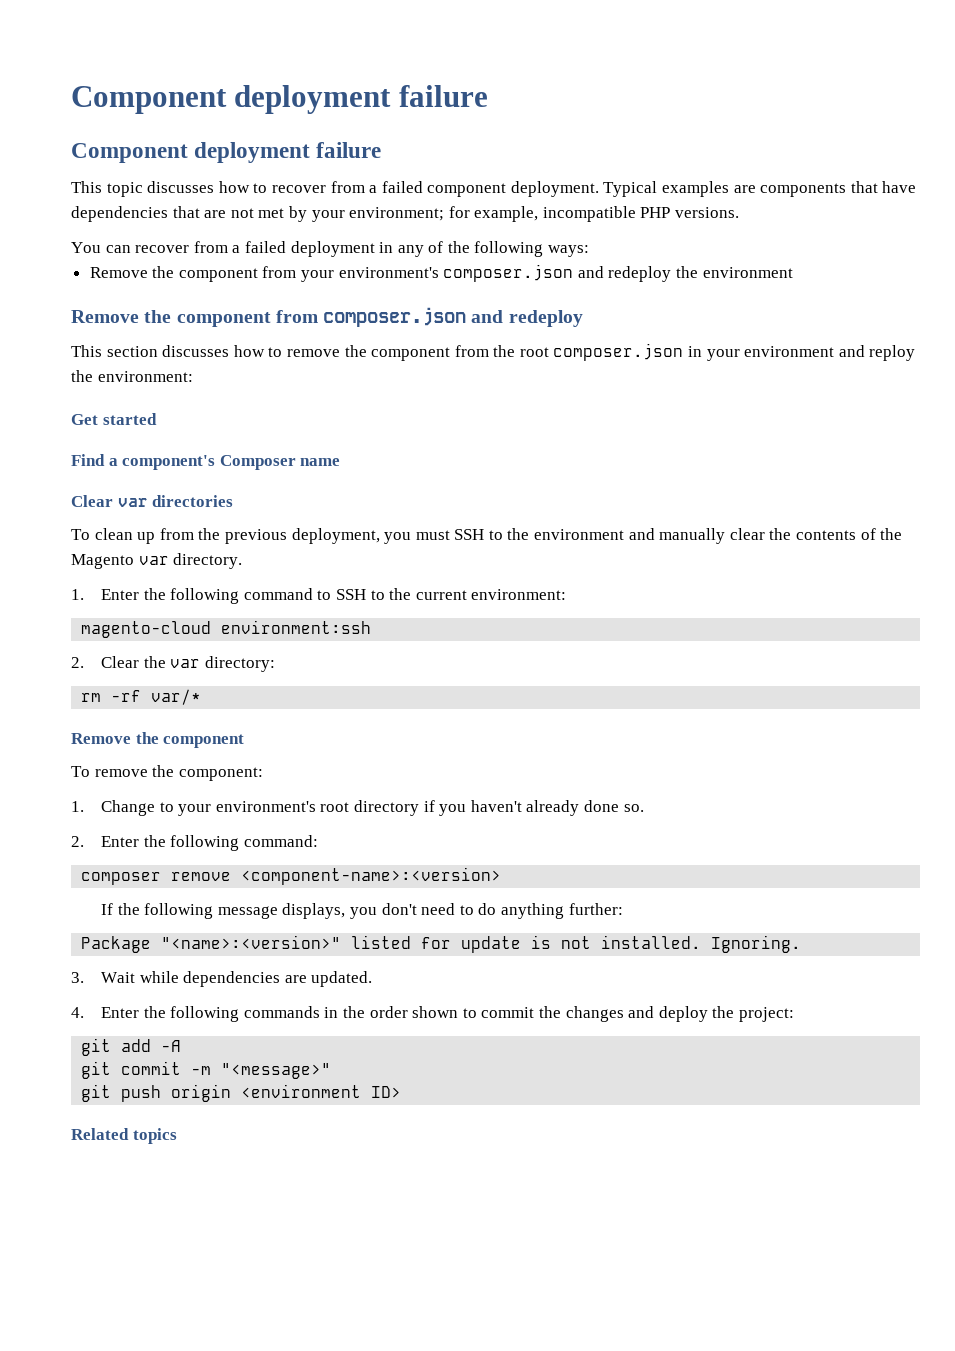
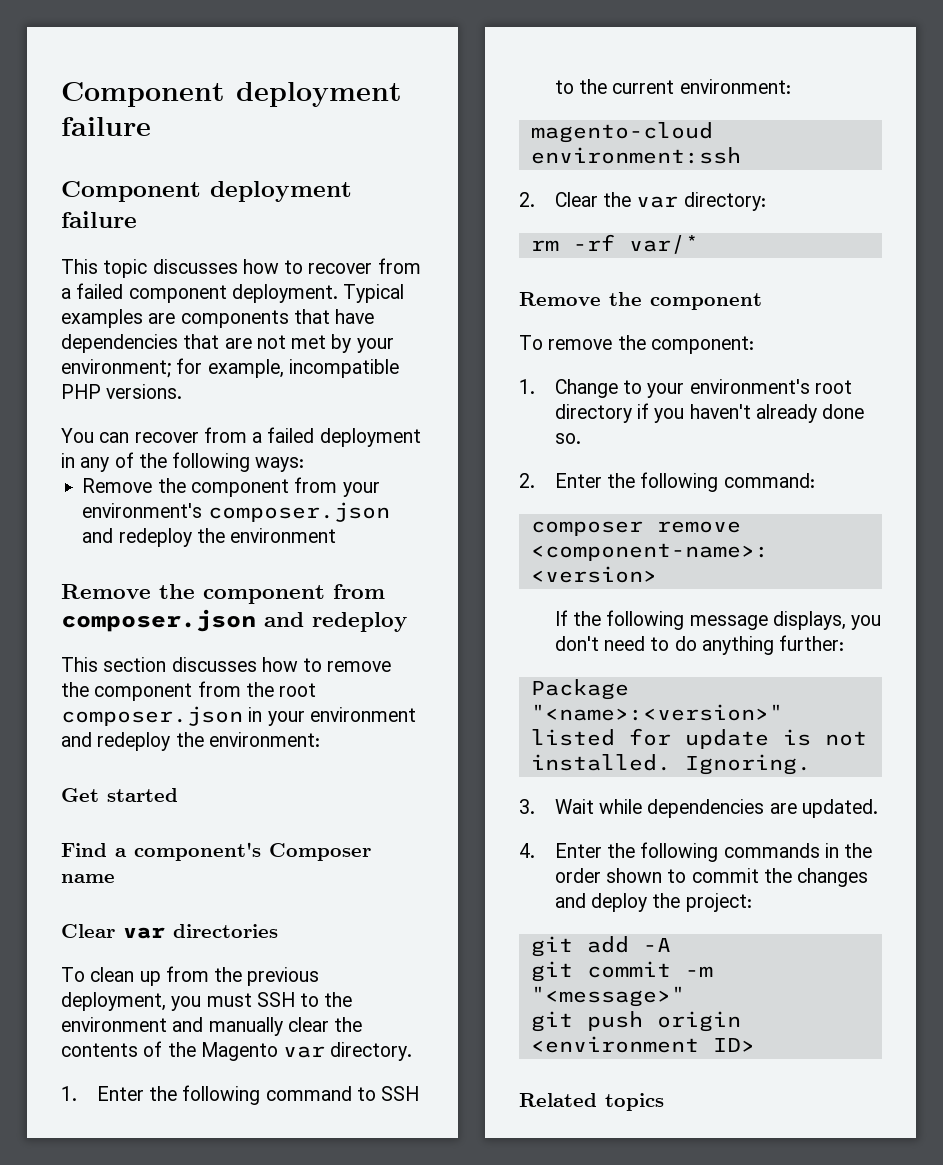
- This section discusses how to remove the component from the root composer.json in your environment and reploy the environment:
+ This section discusses how to remove the component from the root composer.json in your environment and redeploy the environment:

